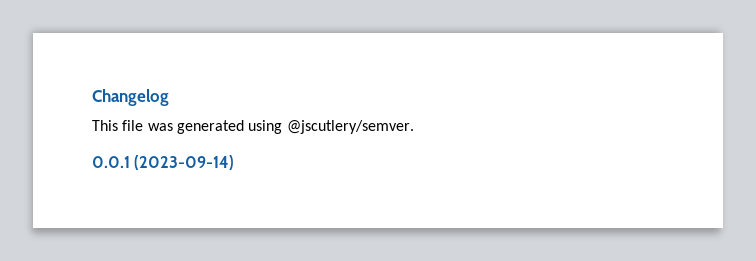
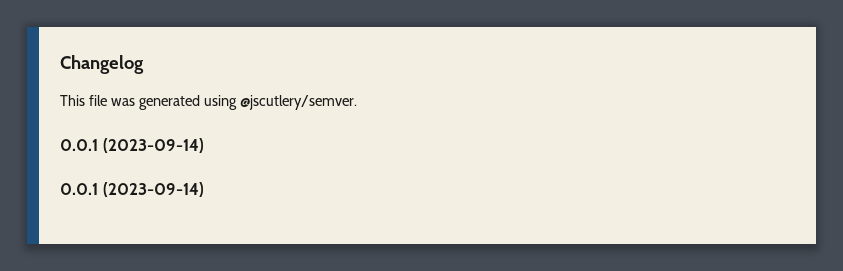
  This file was generated using @jscutlery/semver.
+ 0.0.1 (2023-09-14)

